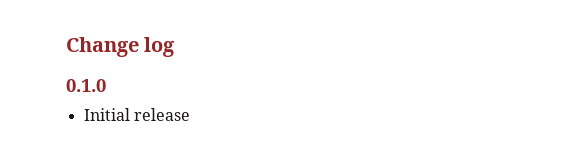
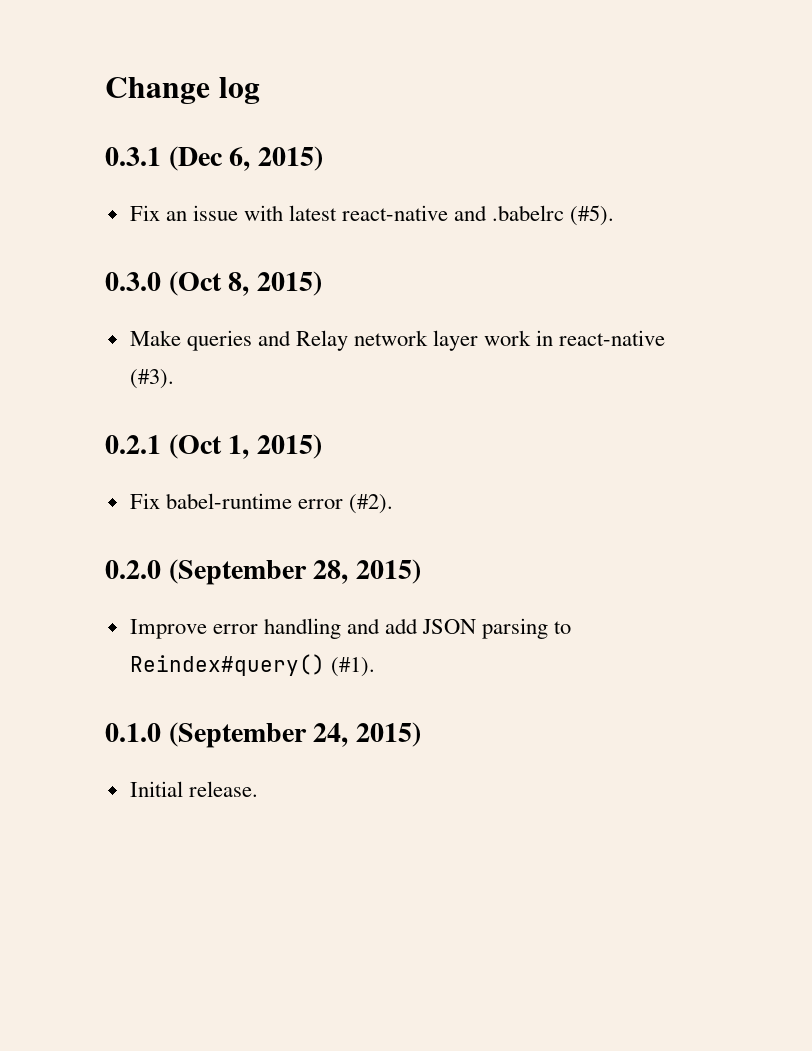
- 0.1.0
+ 0.3.1 (Dec 6, 2015)
+ Fix an issue with latest react-native and .babelrc (#5).
+ 0.3.0 (Oct 8, 2015)
+ Make queries and Relay network layer work in react-native (#3).
+ 0.2.1 (Oct 1, 2015)
+ Fix babel-runtime error (#2).
+ 0.2.0 (September 28, 2015)
+ Improve error handling and add JSON parsing to Reindex#query() (#1).
+ 0.1.0 (September 24, 2015)
- Initial release
+ Initial release.

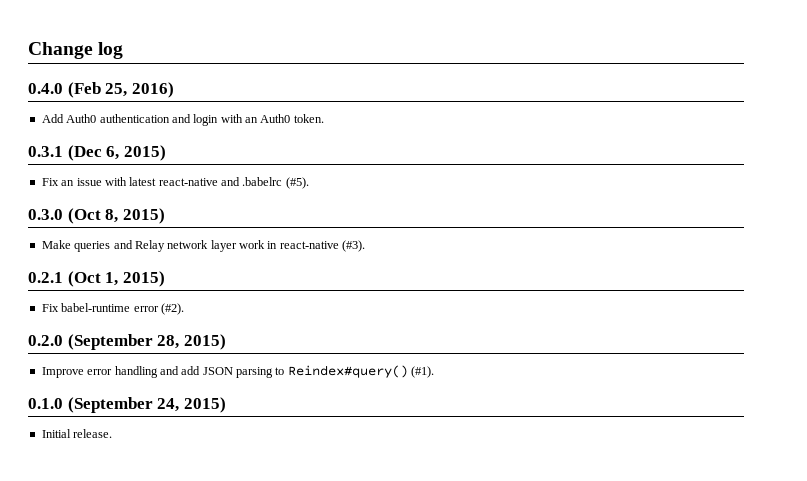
+ 0.4.0 (Feb 25, 2016)
+ Add Auth0 authentication and login with an Auth0 token.

